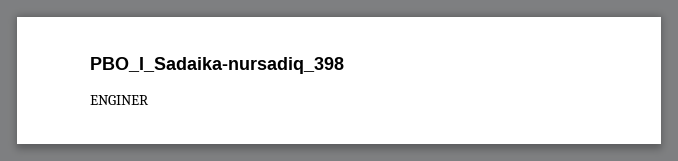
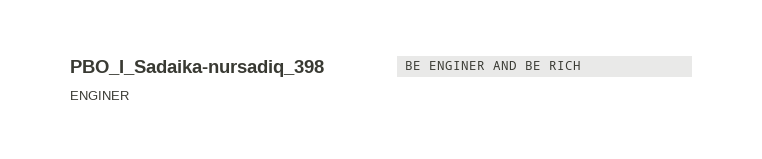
+ BE ENGINER AND BE RICH

